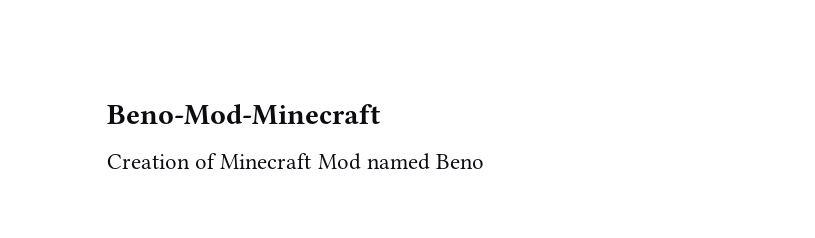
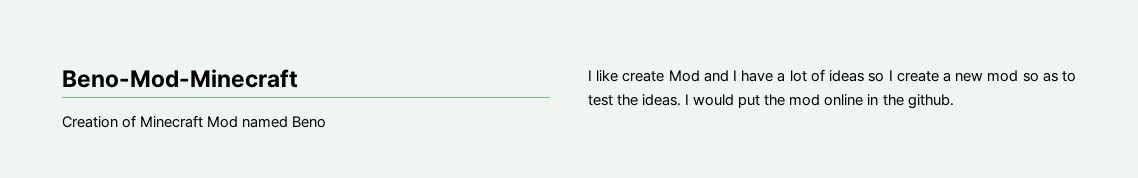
+ I like create Mod and I have a lot of ideas so I create a new mod so as to test the ideas. I would put the mod online in the github.

